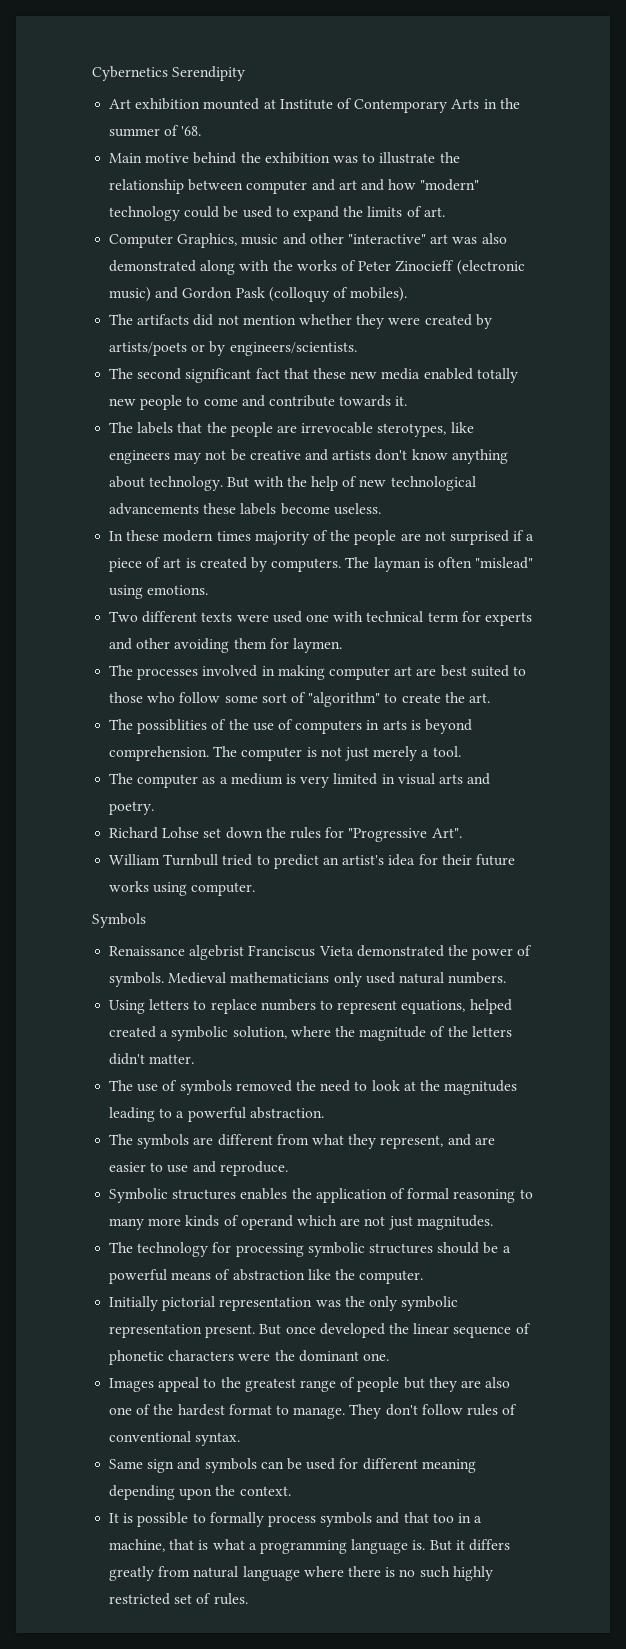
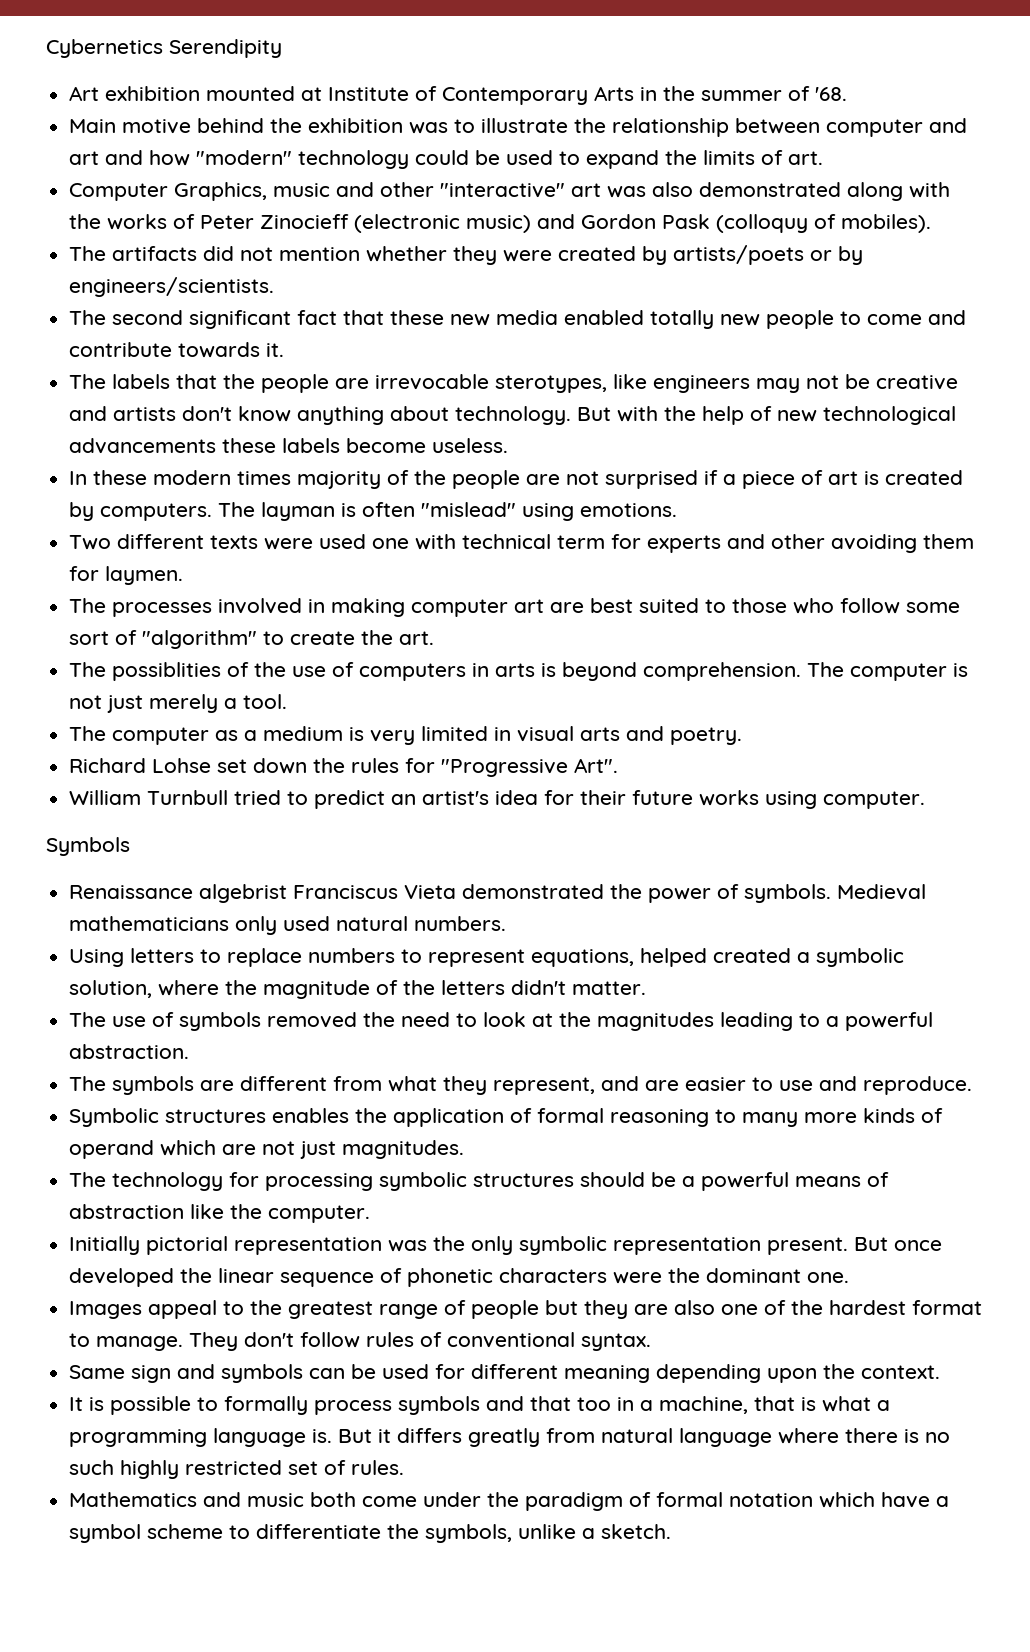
+ Mathematics and music both come under the paradigm of formal notation which have a symbol scheme to differentiate the symbols, unlike a sketch.

